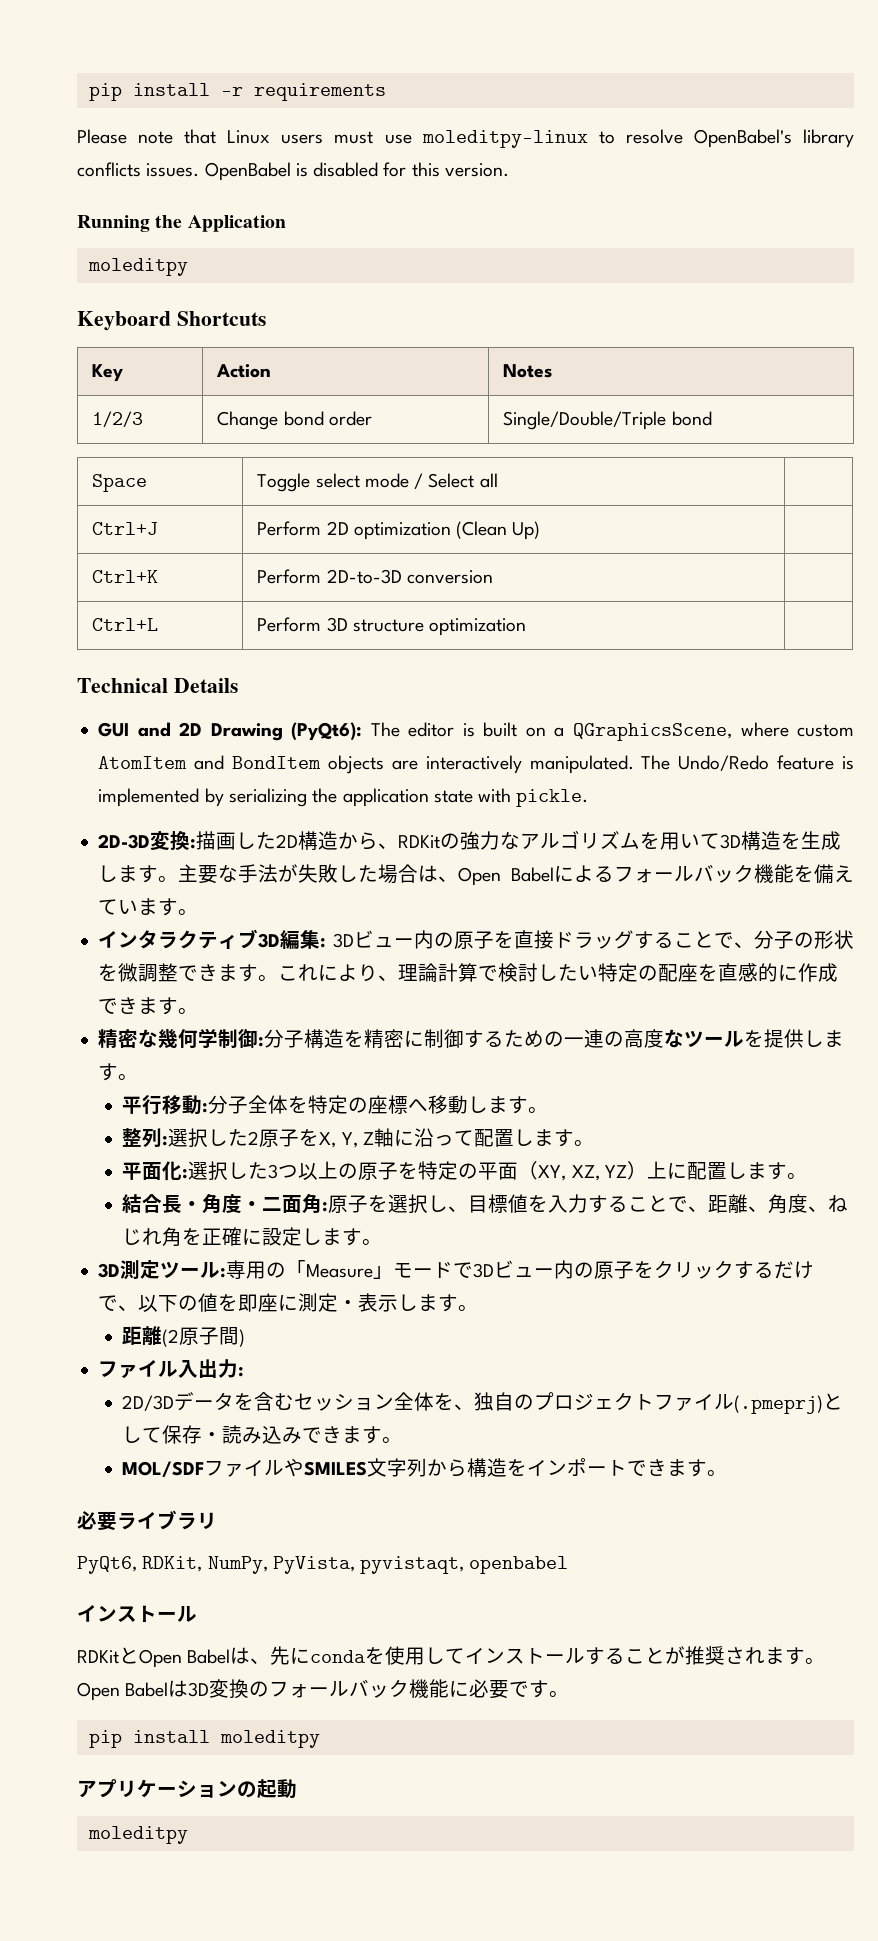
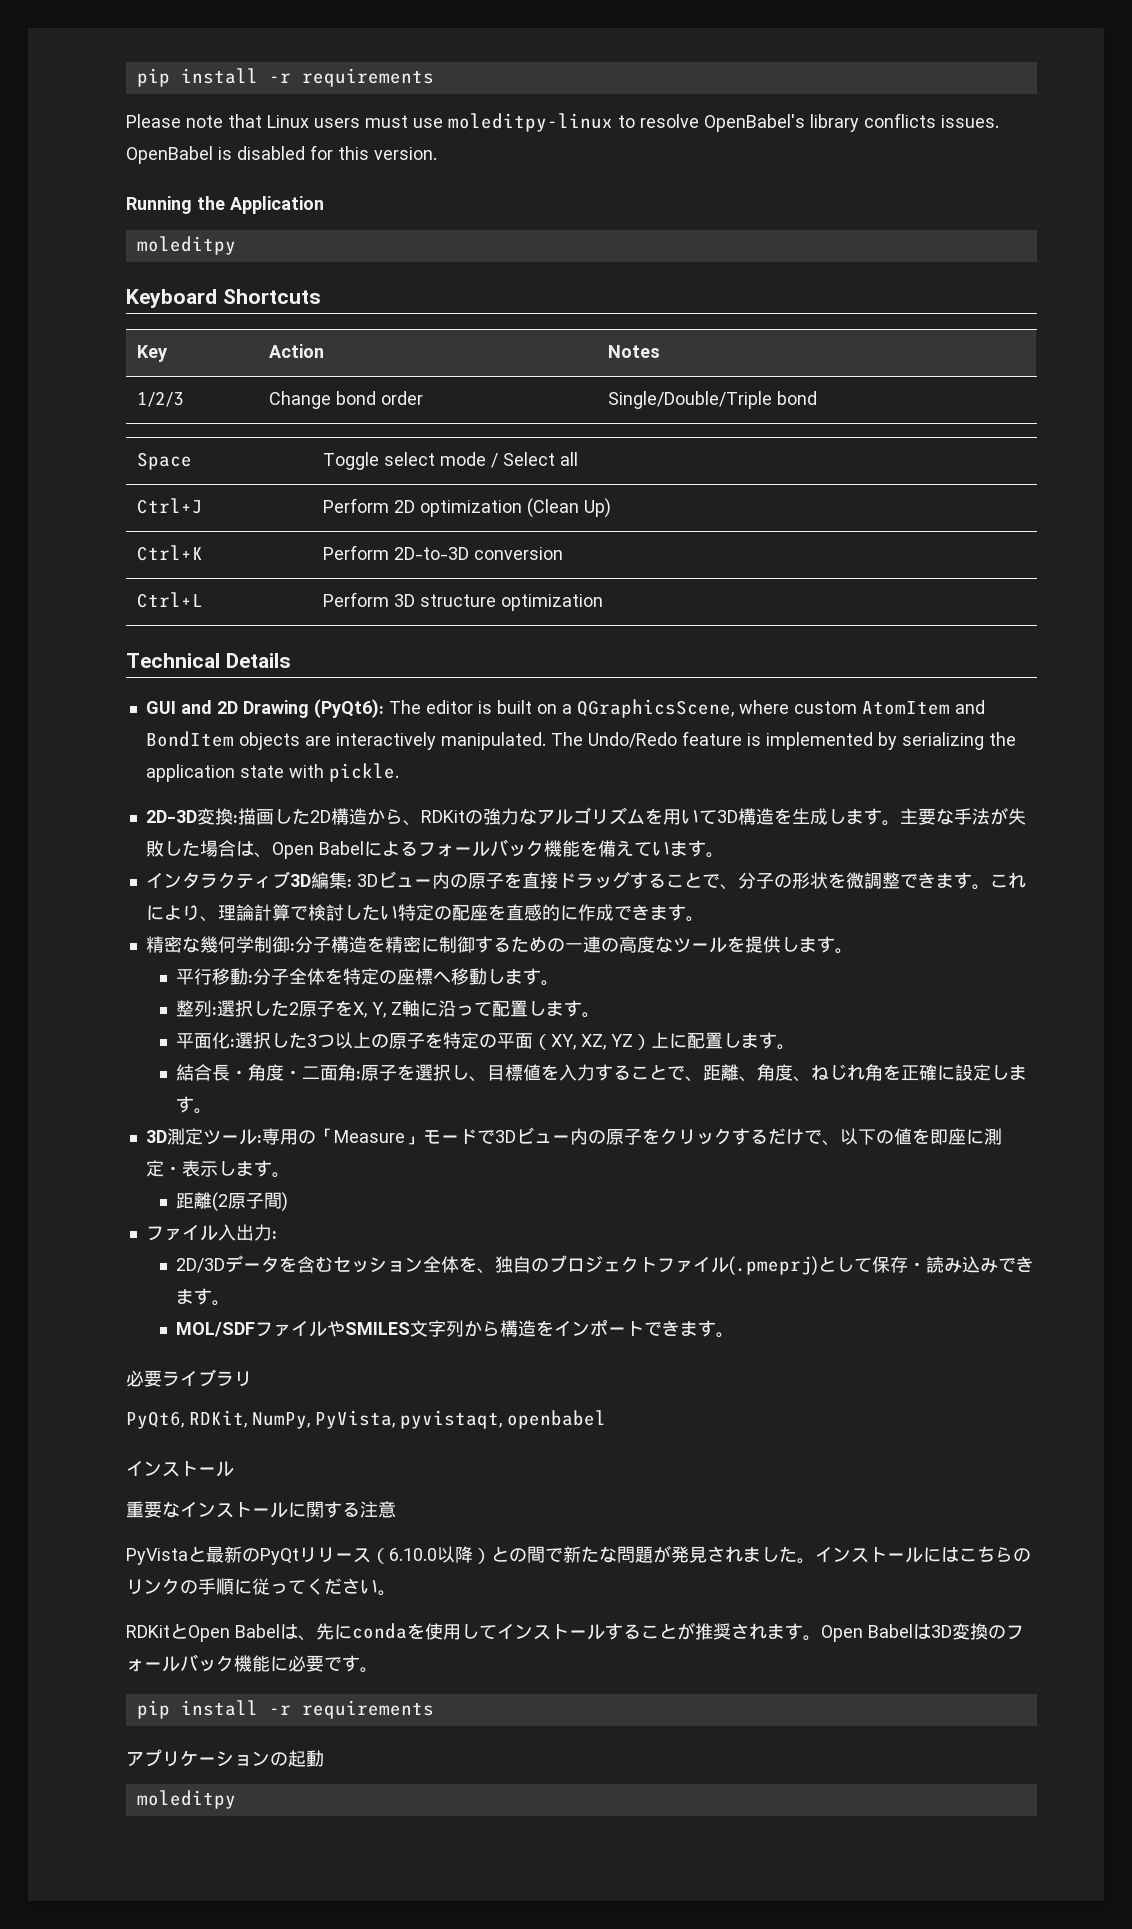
+ 重要なインストールに関する注意
+ PyVistaと最新のPyQtリリース（6.10.0以降）との間で新たな問題が発見されました。インストールにはこちらのリンクの手順に従ってください。
  Open Babelは3D変換のフォールバック機能に必要です。
- pip install moleditpy
+ pip install -r requirements

